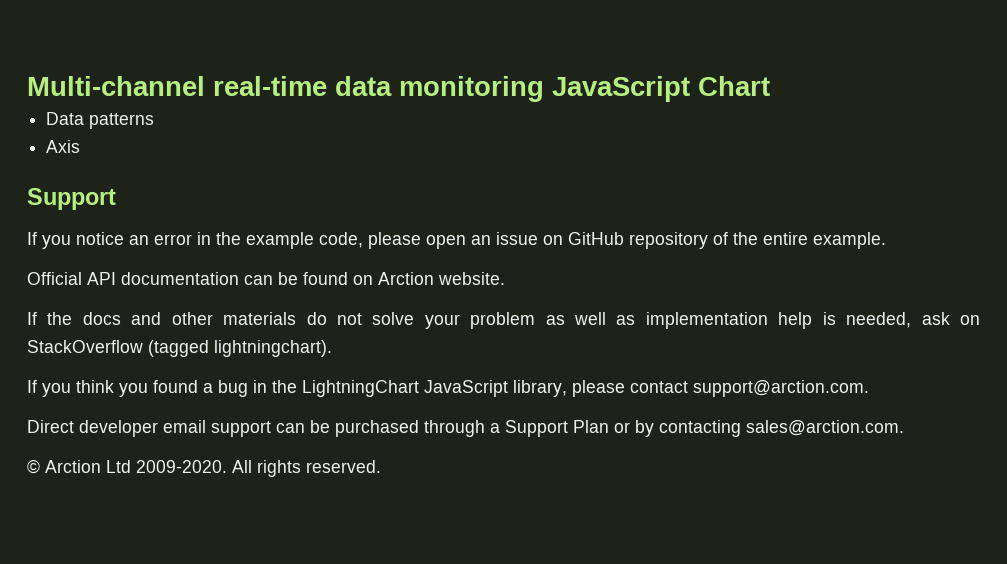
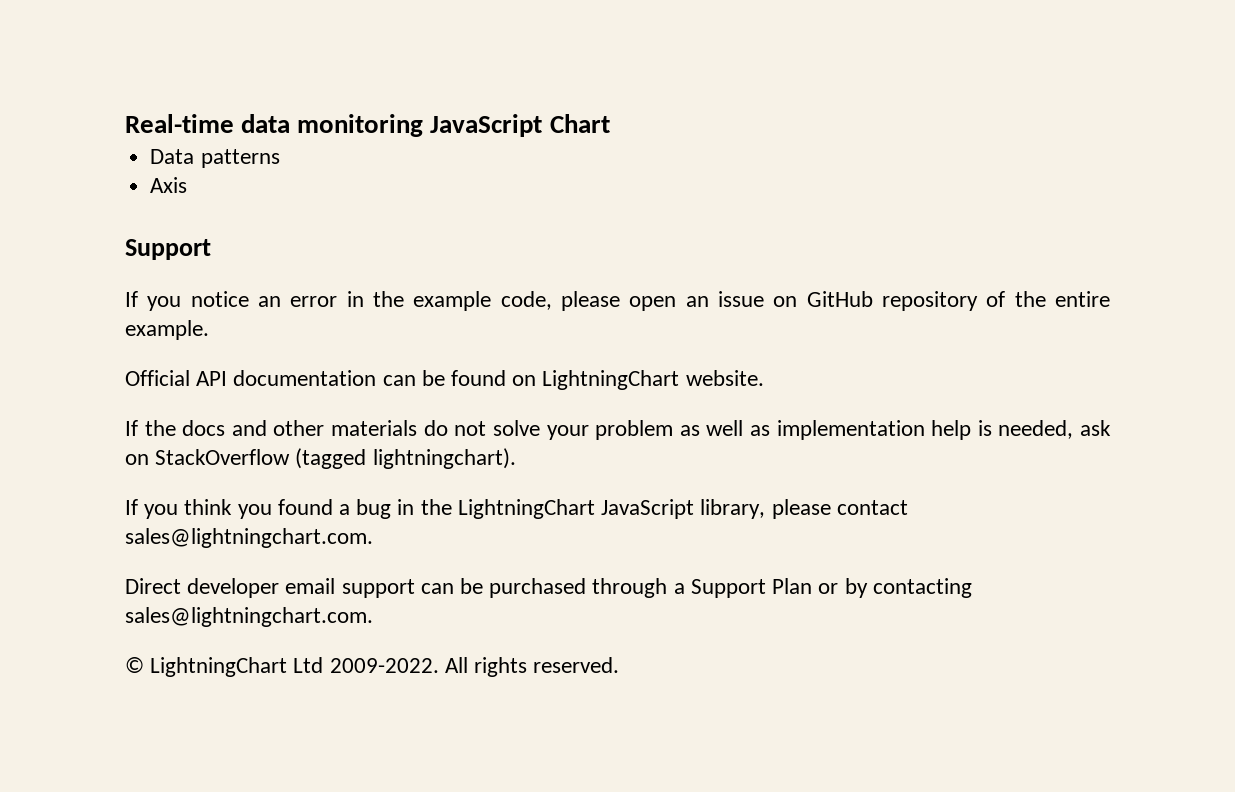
- Multi-channel real-time data monitoring JavaScript Chart
+ Real-time data monitoring JavaScript Chart
- Official API documentation can be found on Arction website.
+ Official API documentation can be found on LightningChart website.
- If you think you found a bug in the LightningChart JavaScript library, please contact support@arction.com.
+ If you think you found a bug in the LightningChart JavaScript library, please contact sales@lightningchart.com.
- Direct developer email support can be purchased through a Support Plan or by contacting sales@arction.com.
+ Direct developer email support can be purchased through a Support Plan or by contacting sales@lightningchart.com.
- © Arction Ltd 2009-2020.
+ © LightningChart Ltd 2009-2022.

